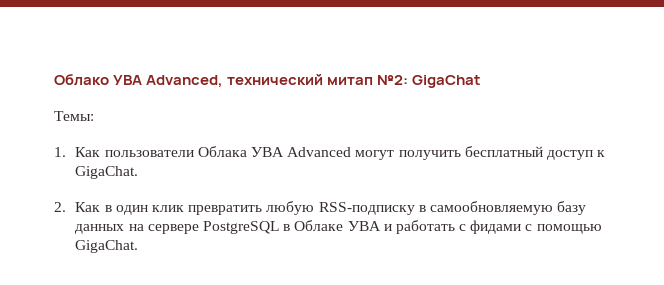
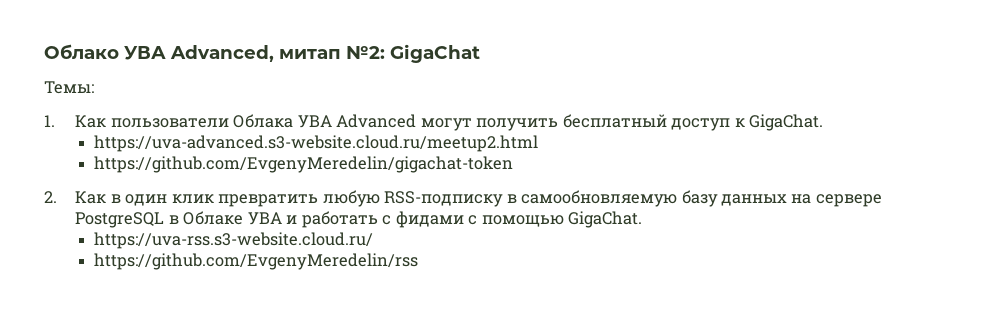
- Облако УВА Advanced, технический митап №2: GigaChat
+ Облако УВА Advanced, митап №2: GigaChat
+ https://uva-advanced.s3-website.cloud.ru/meetup2.html
+ https://github.com/EvgenyMeredelin/gigachat-token
+ https://uva-rss.s3-website.cloud.ru/
+ https://github.com/EvgenyMeredelin/rss

